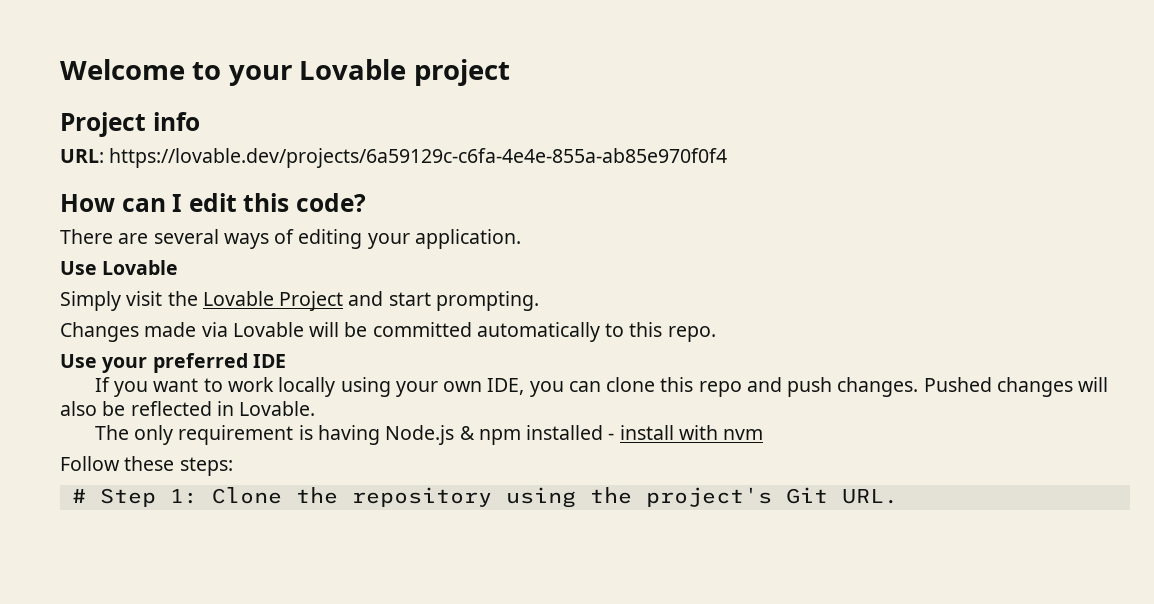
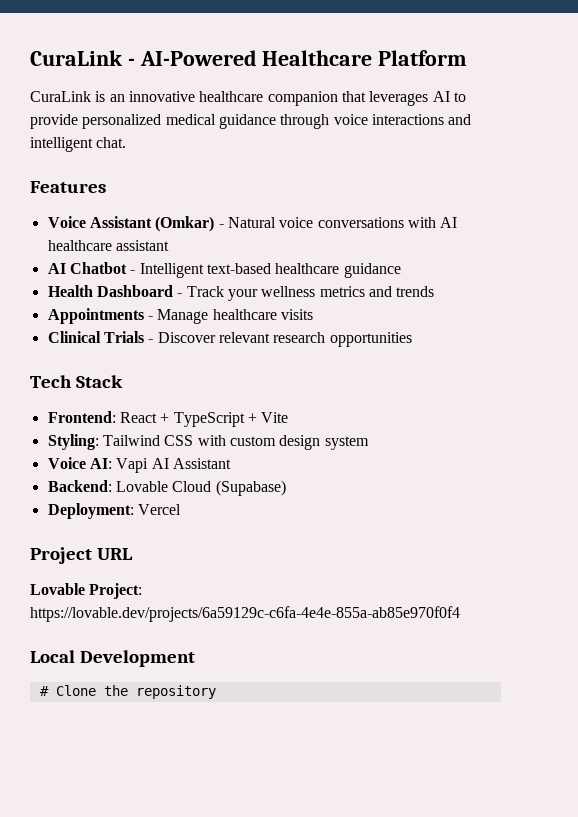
- Welcome to your Lovable project
- Project info
- URL: https://lovable.dev/projects/6a59129c-c6fa-4e4e-855a-ab85e970f0f4
- How can I edit this code?
- There are several ways of editing your application.
- Use Lovable
- Simply visit the Lovable Project and start prompting.
- Changes made via Lovable will be committed automatically to this repo.
- Use your preferred IDE
- If you want to work locally using your own IDE, you can clone this repo and push changes. Pushed changes will also be reflected in Lovable.
- The only requirement is having Node.js & npm installed - install with nvm
- Follow these steps:
+ CuraLink - AI-Powered Healthcare Platform
+ CuraLink is an innovative healthcare companion that leverages AI to provide personalized medical guidance through voice interactions and intelligent chat.
+ Features
+ Voice Assistant (Omkar) - Natural voice conversations with AI healthcare assistant
+ AI Chatbot - Intelligent text-based healthcare guidance
+ Health Dashboard - Track your wellness metrics and trends
+ Appointments - Manage healthcare visits
+ Clinical Trials - Discover relevant research opportunities
+ Tech Stack
+ Frontend: React + TypeScript + Vite
+ Styling: Tailwind CSS with custom design system
+ Voice AI: Vapi AI Assistant
+ Backend: Lovable Cloud (Supabase)
+ Deployment: Vercel
+ Project URL
+ Lovable Project: https://lovable.dev/projects/6a59129c-c6fa-4e4e-855a-ab85e970f0f4
+ Local Development
- # Step 1: Clone the repository using the project's Git URL.
+ # Clone the repository

